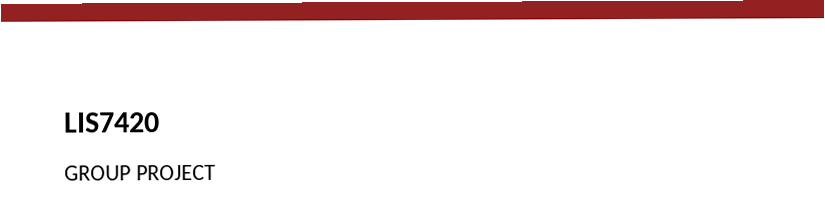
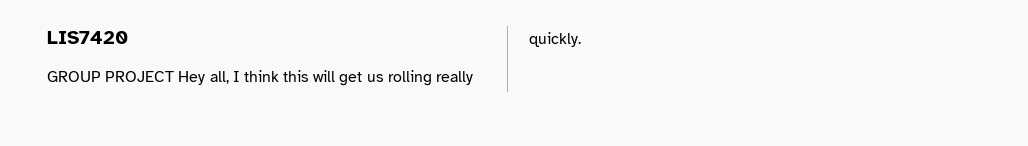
- GROUP PROJECT
+ GROUP PROJECT Hey all, I think this will get us rolling really quickly.

